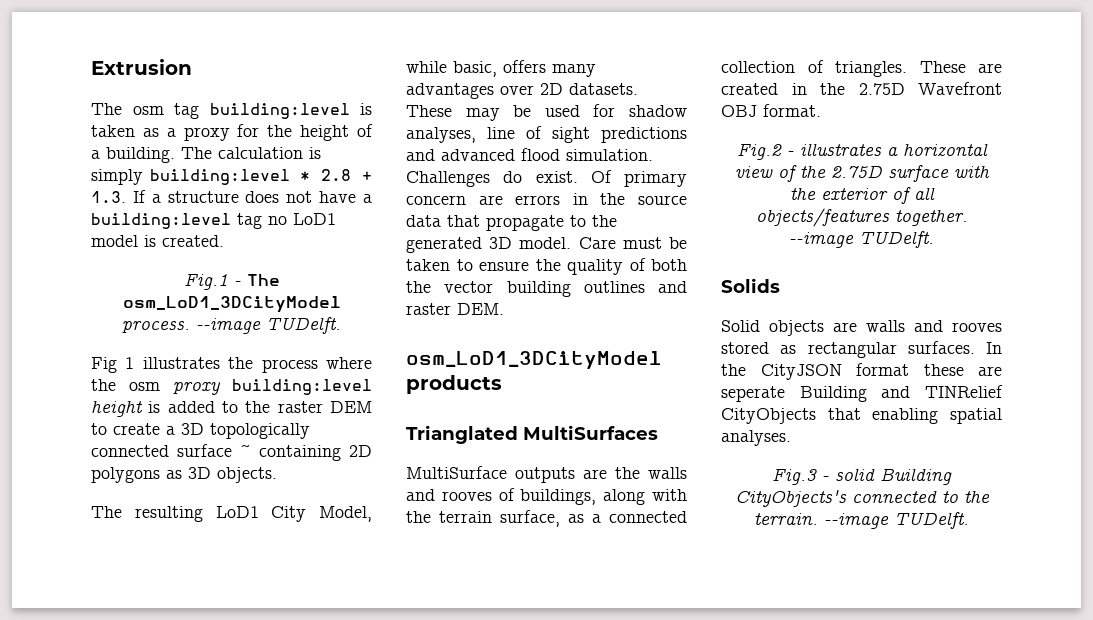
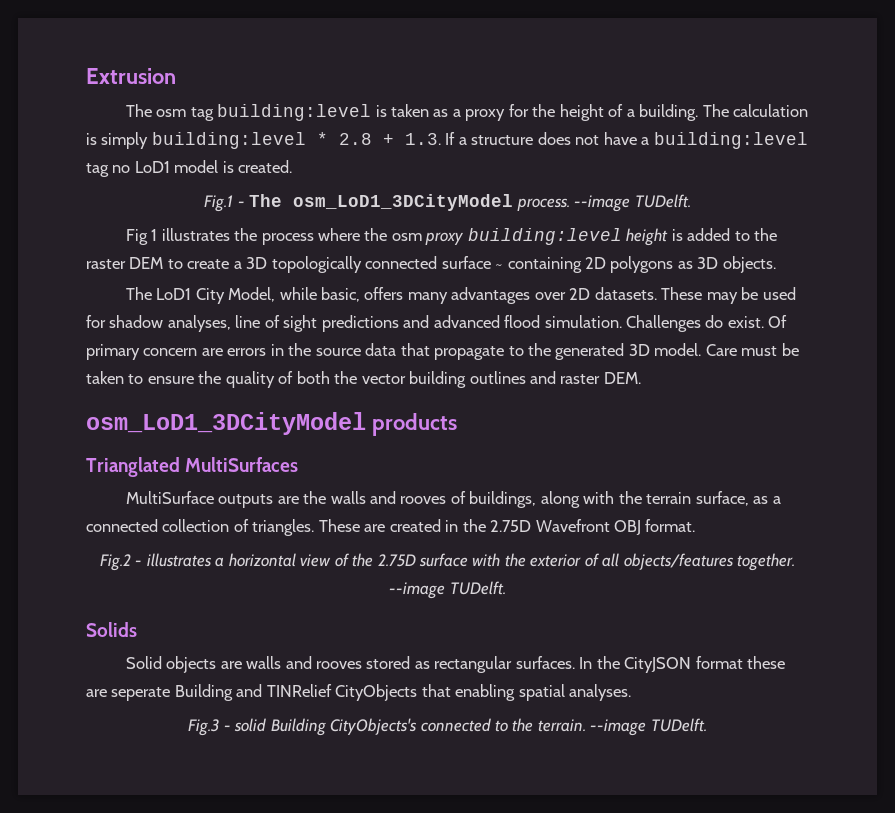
- The resulting LoD1 City Model, while basic, offers many advantages over 2D datasets.
+ The LoD1 City Model, while basic, offers many advantages over 2D datasets.

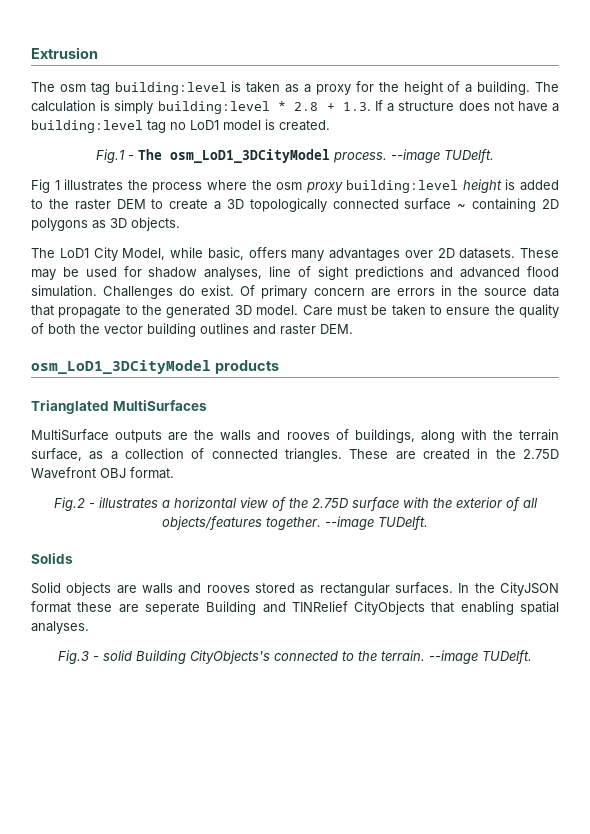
- MultiSurface outputs are the walls and rooves of buildings, along with the terrain surface, as a connected collection of triangles.
+ MultiSurface outputs are the walls and rooves of buildings, along with the terrain surface, as a collection of connected triangles.

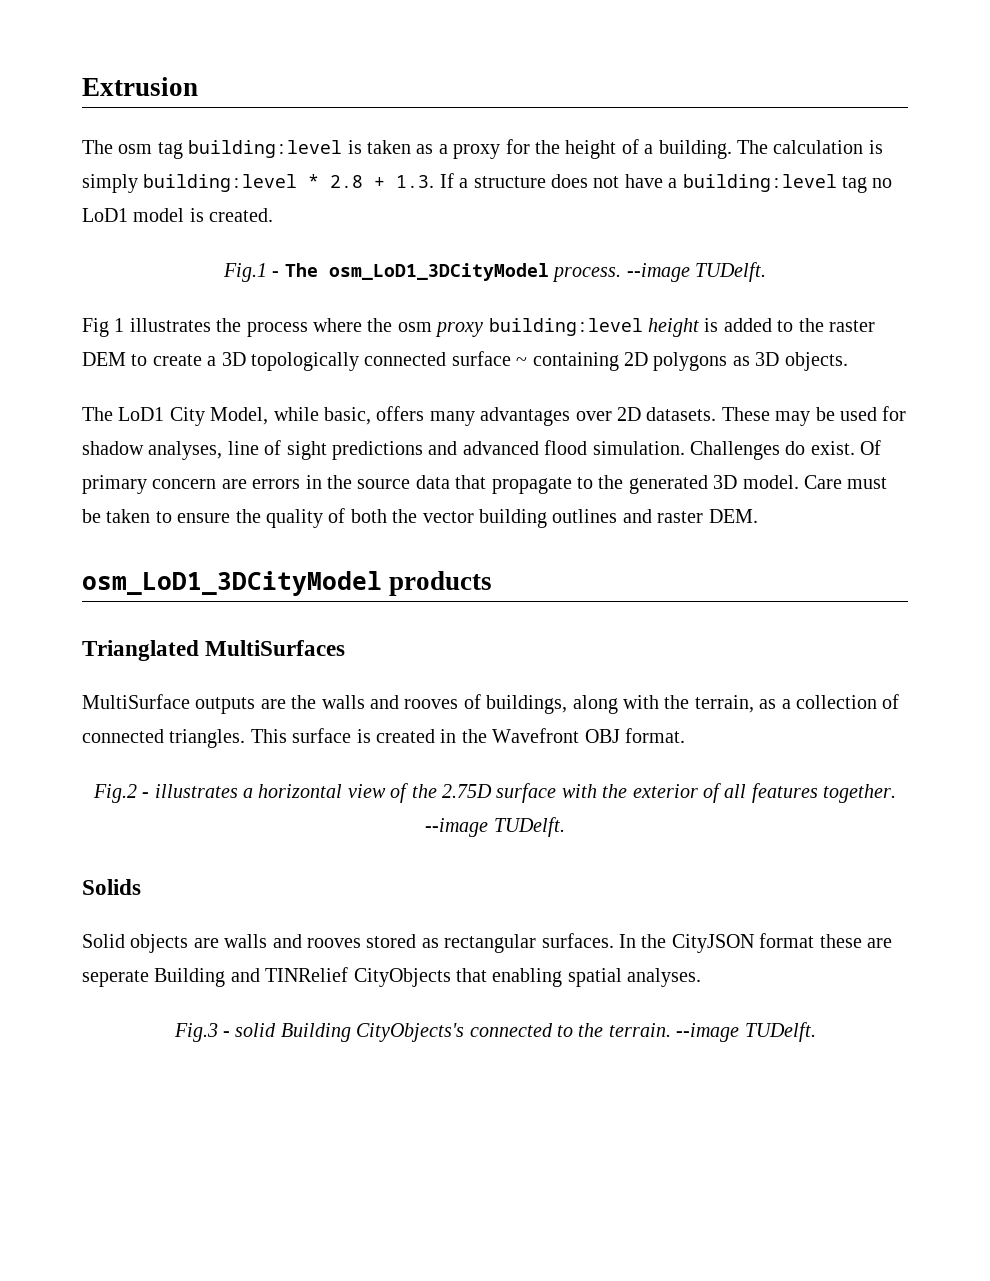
- MultiSurface outputs are the walls and rooves of buildings, along with the terrain surface, as a collection of connected triangles.
+ MultiSurface outputs are the walls and rooves of buildings, along with the terrain, as a collection of connected triangles.
- These are created in the 2.75D Wavefront OBJ format.
+ This surface is created in the Wavefront OBJ format.
- Fig.2 - illustrates a horizontal view of the 2.75D surface with the exterior of all objects/features together.
+ Fig.2 - illustrates a horizontal view of the 2.75D surface with the exterior of all features together.

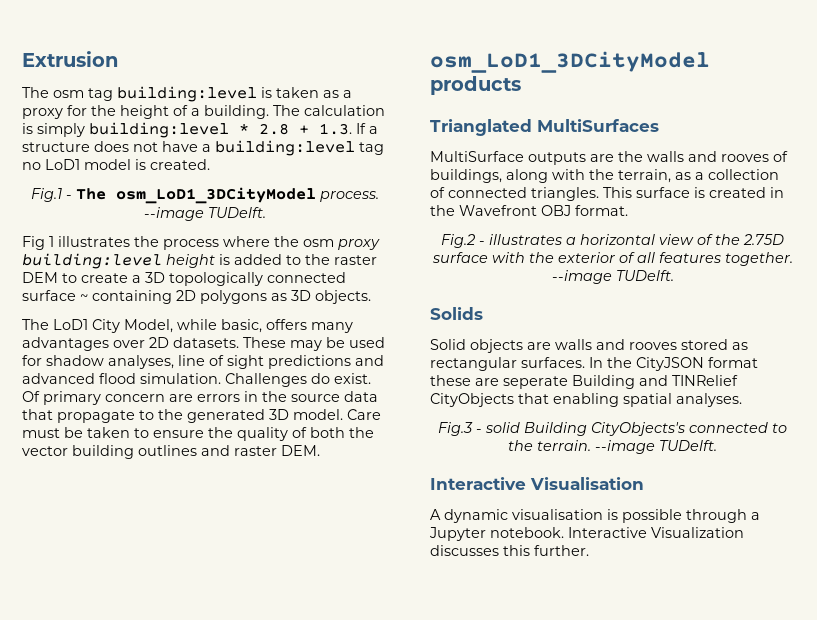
+ Interactive Visualisation
+ A dynamic visualisation is possible through a Jupyter notebook. Interactive Visualization discusses this further.

